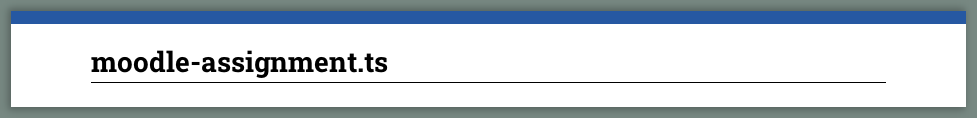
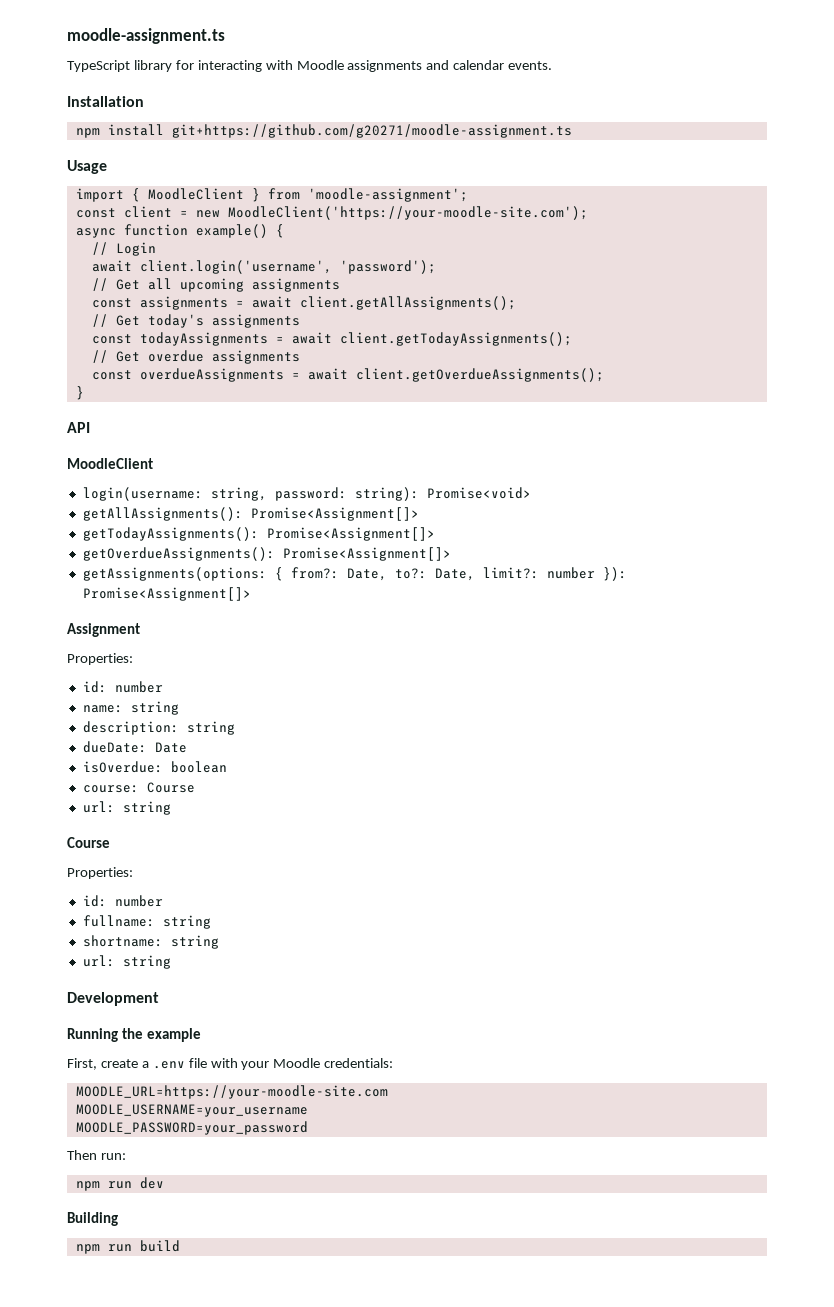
+ TypeScript library for interacting with Moodle assignments and calendar events.
+ Installation
+ npm install git+https://github.com/g20271/moodle-assignment.ts
+ Usage
+ import { MoodleClient } from 'moodle-assignment';
+ const client = new MoodleClient('https://your-moodle-site.com');
+ async function example() {
+ // Login
+ await client.login('username', 'password');
+ // Get all upcoming assignments
+ const assignments = await client.getAllAssignments();
+ // Get today's assignments
+ const todayAssignments = await client.getTodayAssignments();
+ // Get overdue assignments
+ const overdueAssignments = await client.getOverdueAssignments();
+ }
+ API
+ MoodleClient
+ login(username: string, password: string): Promise<void>
+ getAllAssignments(): Promise<Assignment[]>
+ getTodayAssignments(): Promise<Assignment[]>
+ getOverdueAssignments(): Promise<Assignment[]>
+ getAssignments(options: { from?: Date, to?: Date, limit?: number }): Promise<Assignment[]>
+ Assignment
+ Properties:
+ id: number
+ name: string
+ description: string
+ dueDate: Date
+ isOverdue: boolean
+ course: Course
+ url: string
+ Course
+ Properties:
+ id: number
+ fullname: string
+ shortname: string
+ url: string
+ Development
+ Running the example
+ First, create a .env file with your Moodle credentials:
+ MOODLE_URL=https://your-moodle-site.com
+ MOODLE_USERNAME=your_username
+ MOODLE_PASSWORD=your_password
+ Then run:
+ npm run dev
+ Building
+ npm run build

